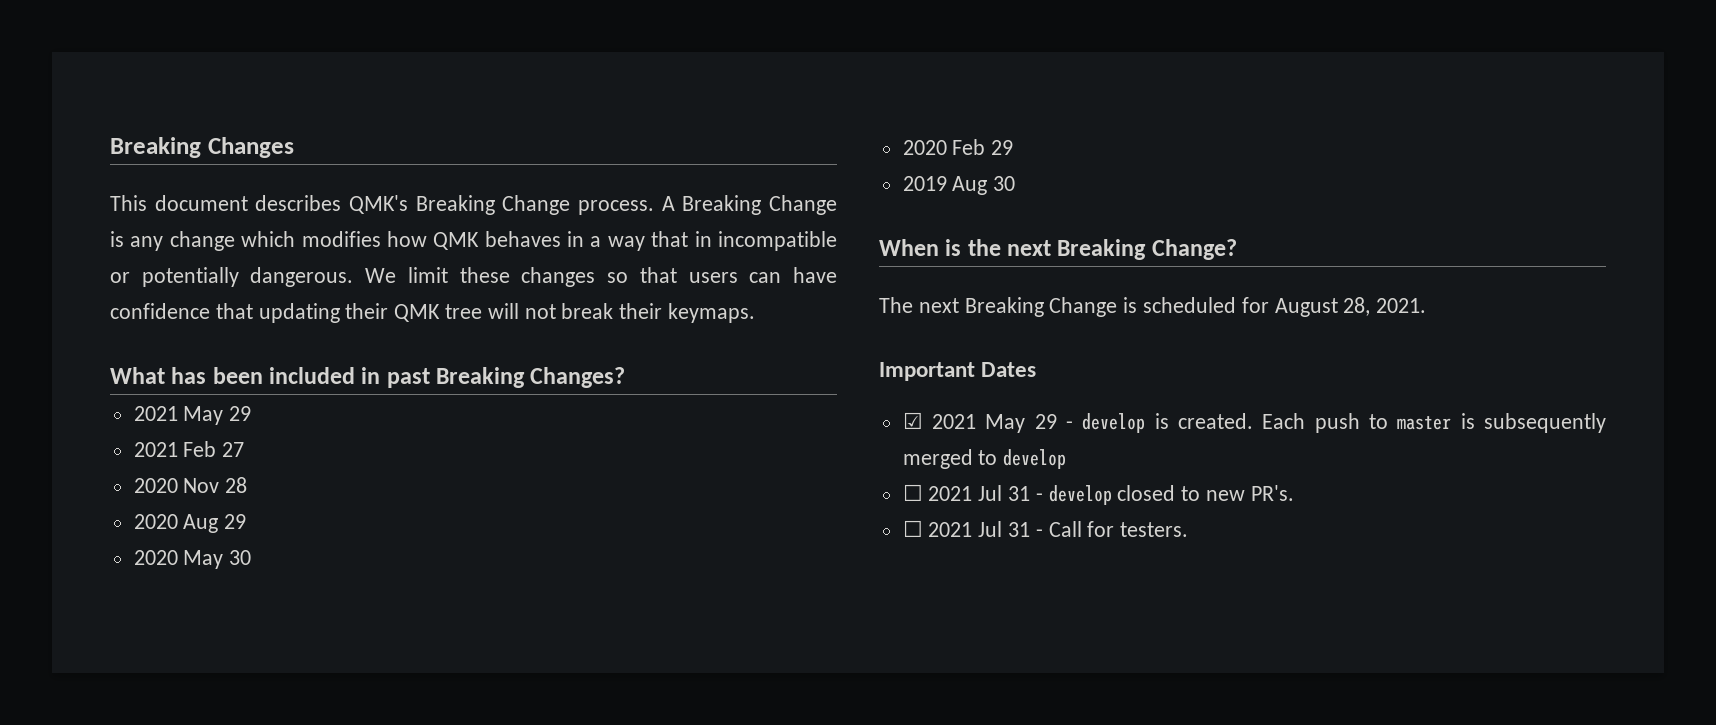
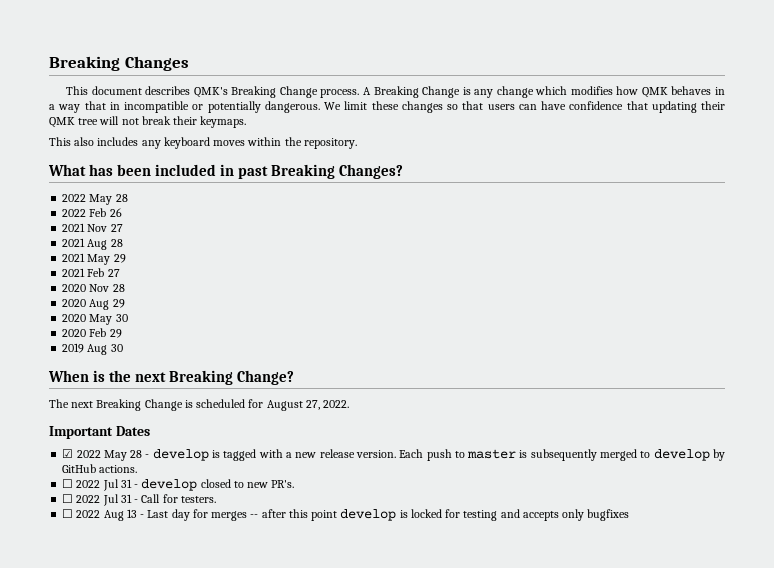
+ This also includes any keyboard moves within the repository.
  What has been included in past Breaking Changes?
+ 2022 May 28
+ 2022 Feb 26
+ 2021 Nov 27
+ 2021 Aug 28
- The next Breaking Change is scheduled for August 28, 2021.
+ The next Breaking Change is scheduled for August 27, 2022.
- ☑ 2021 May 29 - develop is created.
+ ☑ 2022 May 28 - develop is tagged with a new release version.
- Each push to master is subsequently merged to develop
- ☐ 2021 Jul 31 - develop closed to new PR's.
+ Each push to master is subsequently merged to develop by GitHub actions.
+ ☐ 2022 Jul 31 - develop closed to new PR's.
- ☐ 2021 Jul 31 - Call for testers.
+ ☐ 2022 Jul 31 - Call for testers.
+ ☐ 2022 Aug 13 - Last day for merges -- after this point develop is locked for testing and accepts only bugfixes

